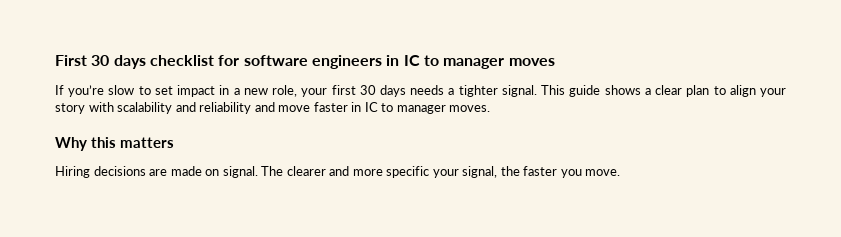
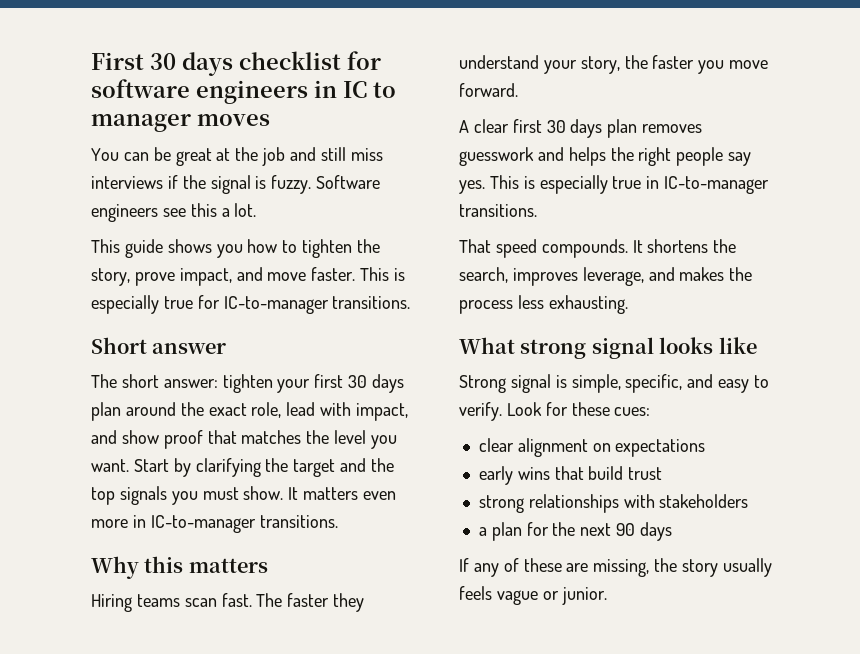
- If you’re slow to set impact in a new role, your first 30 days needs a tighter signal. This guide shows a clear plan to align your story with scalability and reliability and move faster in IC to manager moves.
+ You can be great at the job and still miss interviews if the signal is fuzzy. Software engineers see this a lot.
+ This guide shows you how to tighten the story, prove impact, and move faster. This is especially true for IC-to-manager transitions.
+ Short answer
+ The short answer: tighten your first 30 days plan around the exact role, lead with impact, and show proof that matches the level you want. Start by clarifying the target and the top signals you must show. It matters even more in IC-to-manager transitions.
  Why this matters
- Hiring decisions are made on signal. The clearer and more specific your signal, the faster you move.
+ Hiring teams scan fast. The faster they understand your story, the faster you move forward.
+ A clear first 30 days plan removes guesswork and helps the right people say yes. This is especially true in IC-to-manager transitions.
+ That speed compounds. It shortens the search, improves leverage, and makes the process less exhausting.
+ What strong signal looks like
+ Strong signal is simple, specific, and easy to verify. Look for these cues:
+ clear alignment on expectations
+ early wins that build trust
+ strong relationships with stakeholders
+ a plan for the next 90 days
+ If any of these are missing, the story usually feels vague or junior.

